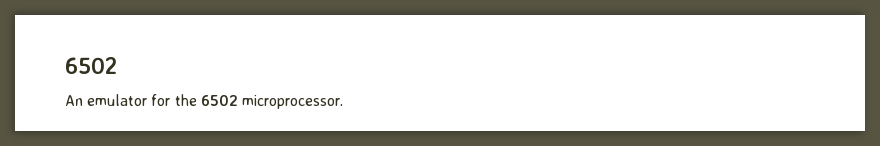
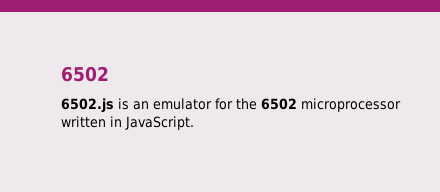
- An emulator for the 6502 microprocessor.
+ 6502.js is an emulator for the 6502 microprocessor written in JavaScript.

